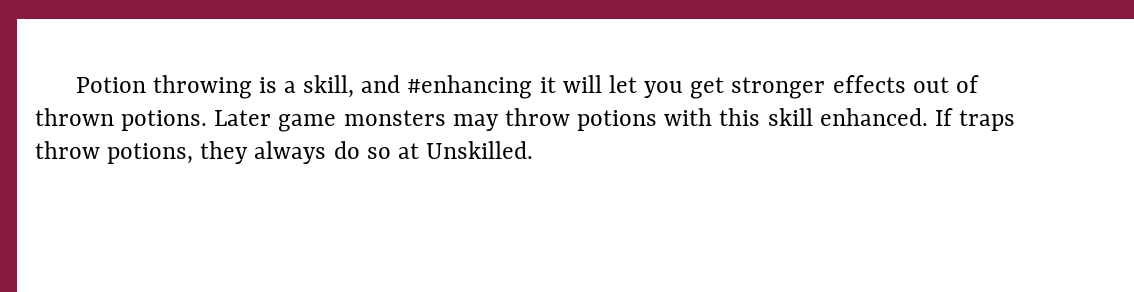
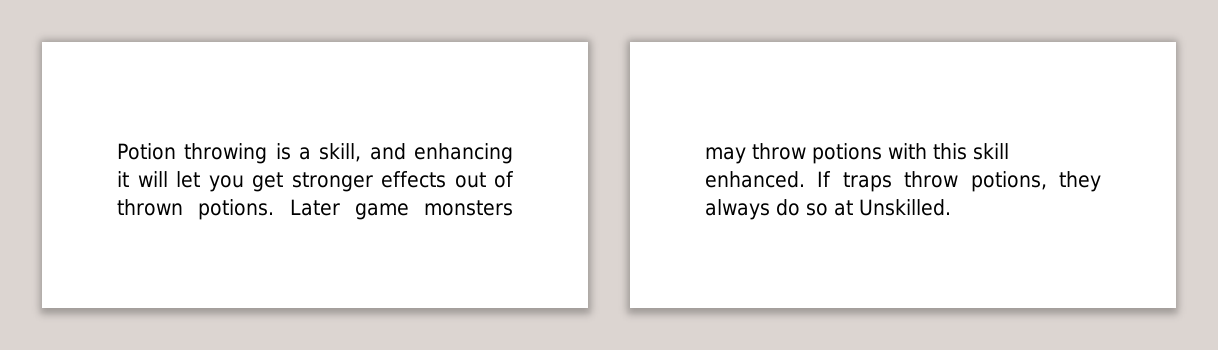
- Potion throwing is a skill, and #enhancing it will let you get stronger effects out of thrown potions.
+ Potion throwing is a skill, and enhancing it will let you get stronger effects out of thrown potions.

